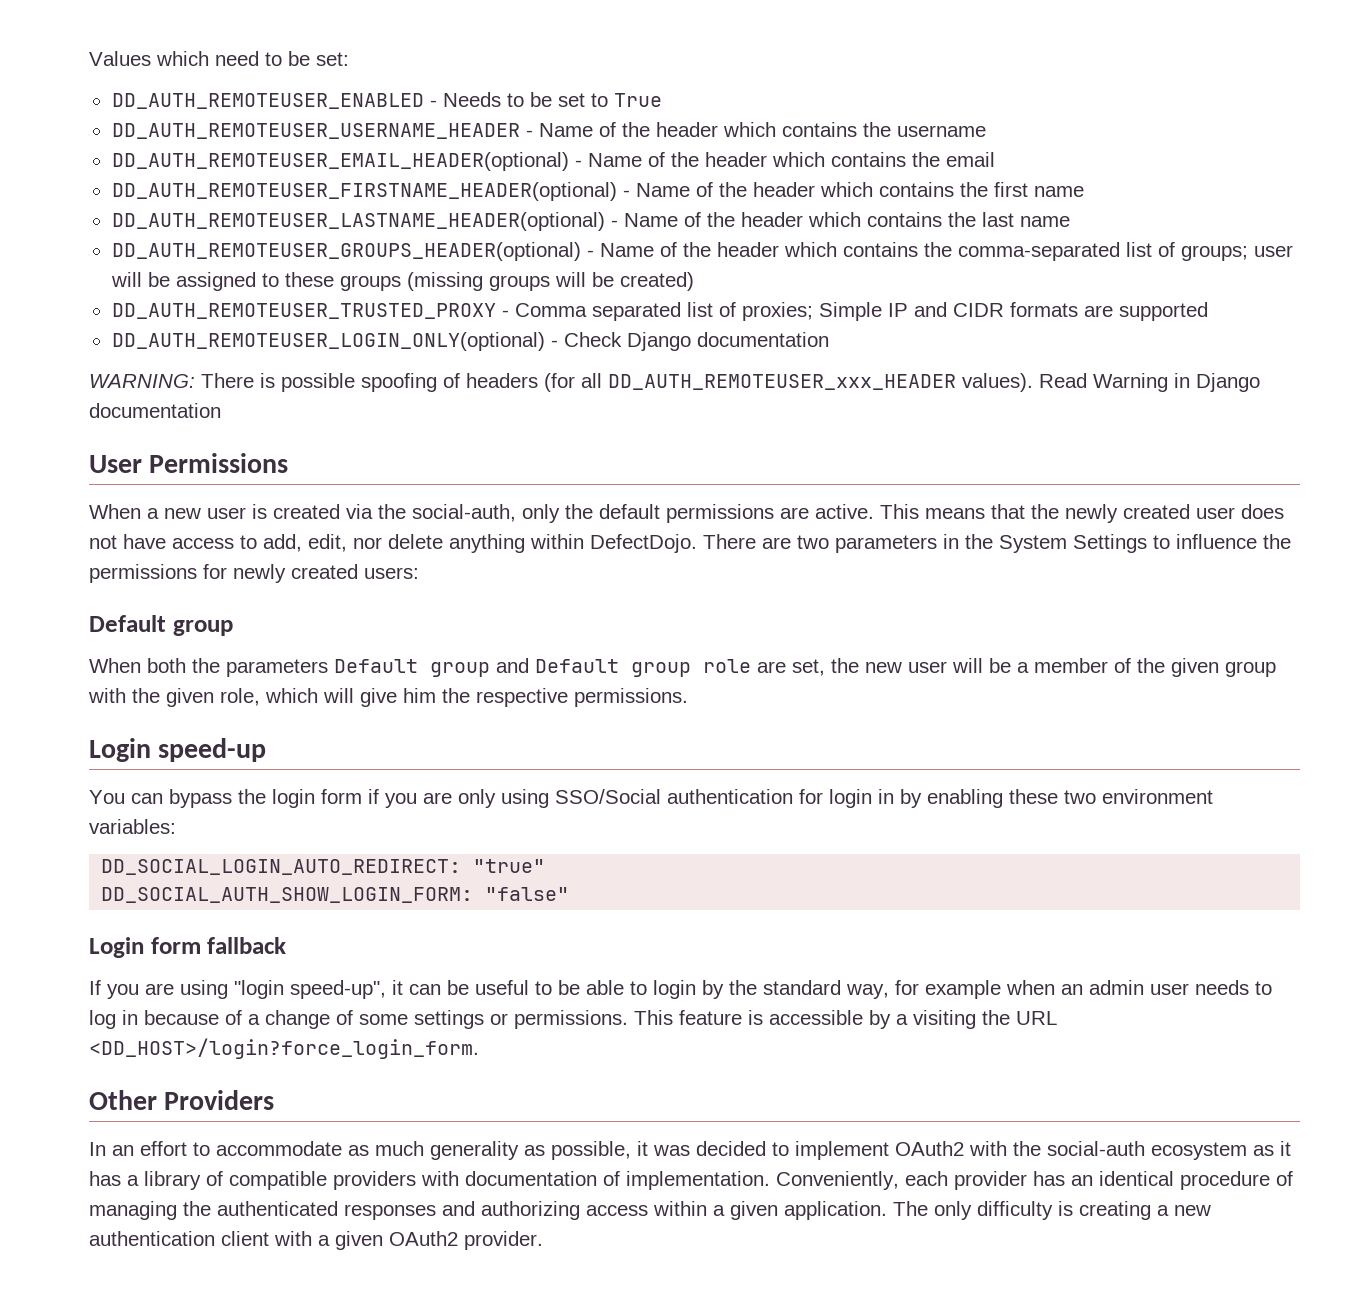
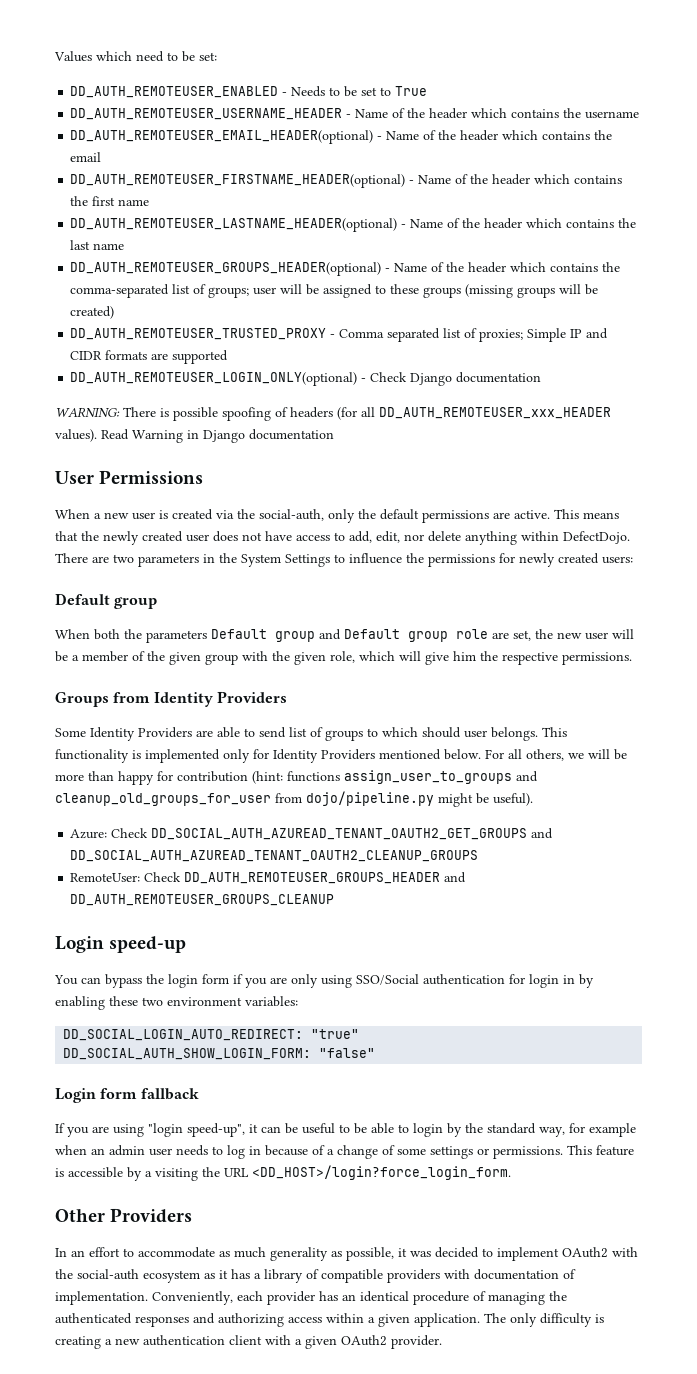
+ Groups from Identity Providers
+ Some Identity Providers are able to send list of groups to which should user belongs. This functionality is implemented only for Identity Providers mentioned below. For all others, we will be more than happy for contribution (hint: functions assign_user_to_groups and cleanup_old_groups_for_user from dojo/pipeline.py might be useful).
+ Azure: Check DD_SOCIAL_AUTH_AZUREAD_TENANT_OAUTH2_GET_GROUPS and DD_SOCIAL_AUTH_AZUREAD_TENANT_OAUTH2_CLEANUP_GROUPS
+ RemoteUser: Check DD_AUTH_REMOTEUSER_GROUPS_HEADER and DD_AUTH_REMOTEUSER_GROUPS_CLEANUP

